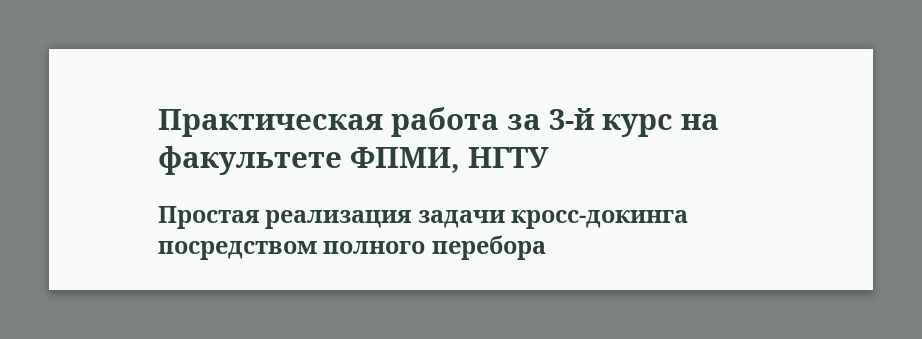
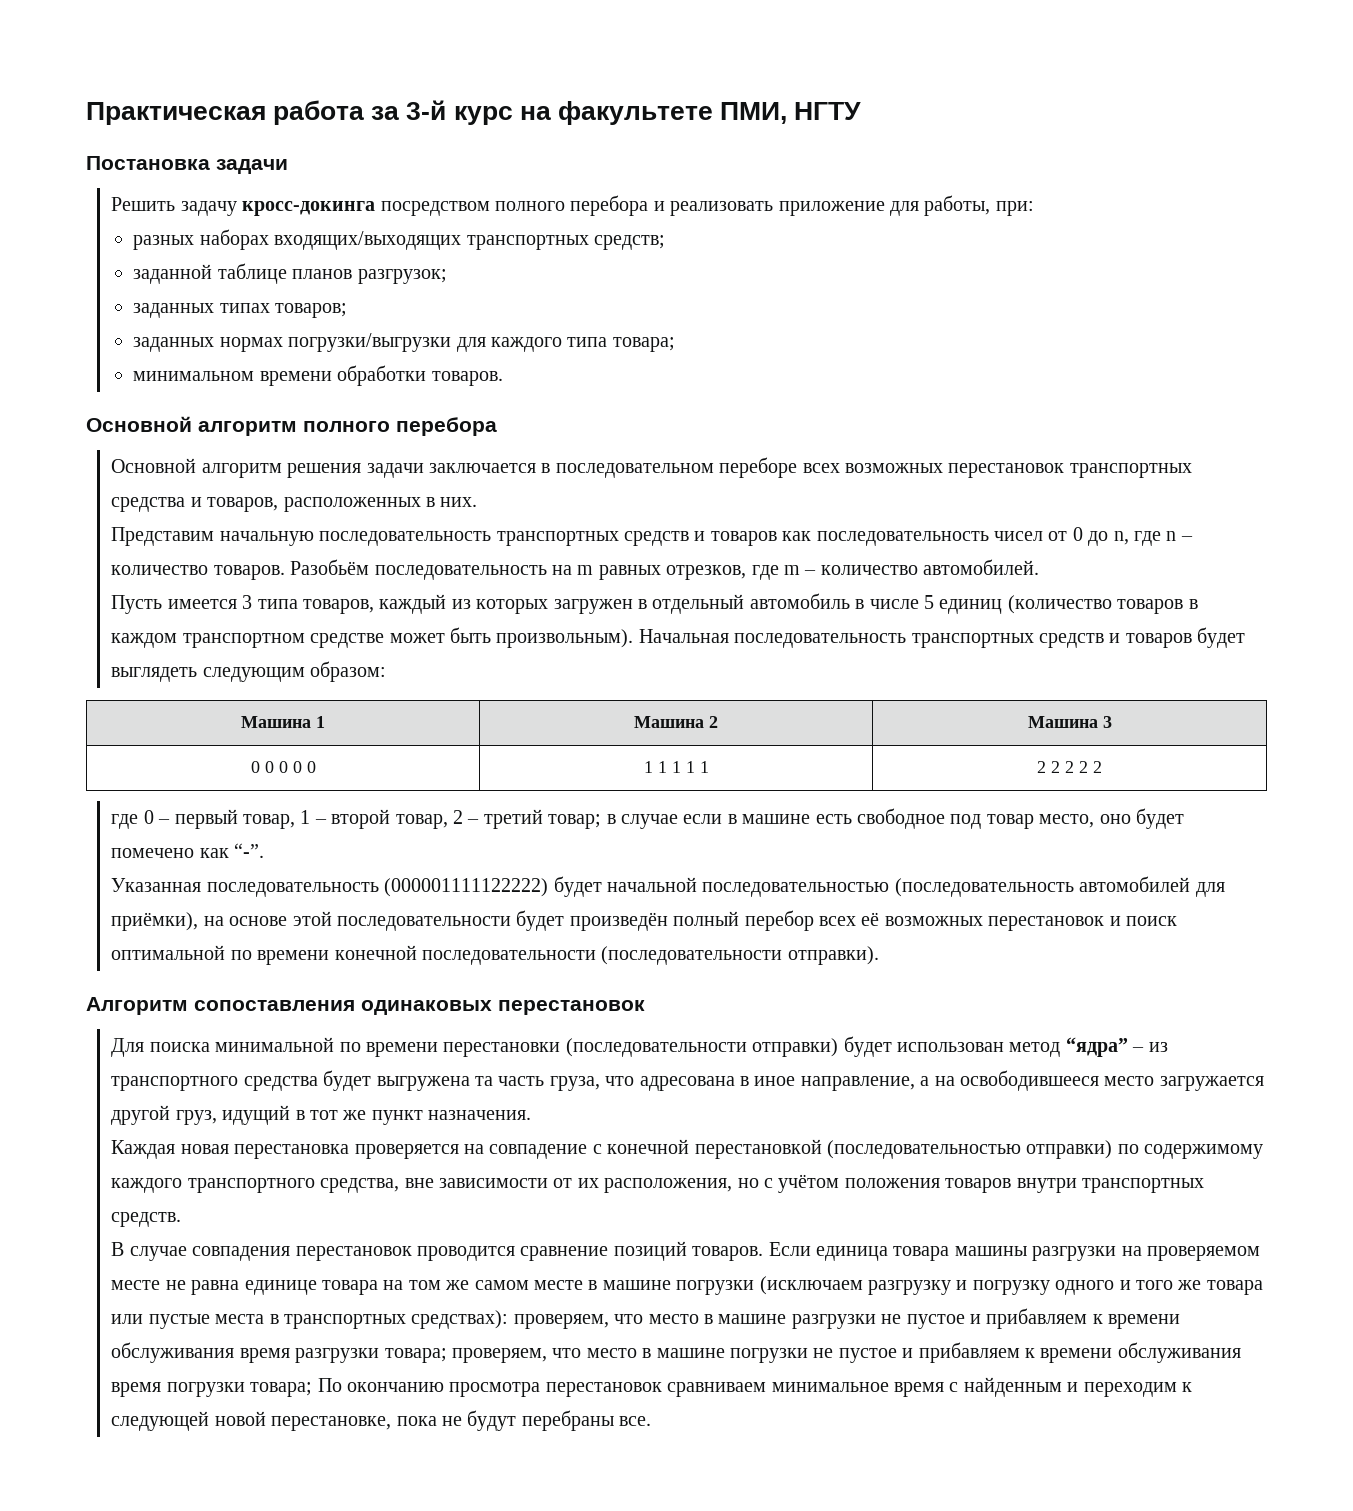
- Практическая работа за 3-й курс на факультете ФПМИ, НГТУ
+ Практическая работа за 3-й курс на факультете ПМИ, НГТУ
- Простая реализация задачи кросс-докинга посредством полного перебора
+ Постановка задачи
+ Решить задачу кросс-докинга посредством полного перебора и реализовать приложение для работы, при:
+ разных наборах входящих/выходящих транспортных средств;
+ заданной таблице планов разгрузок;
+ заданных типах товаров;
+ заданных нормах погрузки/выгрузки для каждого типа товара;
+ минимальном времени обработки товаров.
+ Основной алгоритм полного перебора
+ Основной алгоритм решения задачи заключается в последовательном переборе всех возможных перестановок транспортных средства и товаров, расположенных в них.
+ Представим начальную последовательность транспортных средств и товаров как последовательность чисел от 0 до n, где n – количество товаров. Разобьём последовательность на m равных отрезков, где m – количество автомобилей.
+ Пусть имеется 3 типа товаров, каждый из которых загружен в отдельный автомобиль в числе 5 единиц (количество товаров в каждом транспортном средстве может быть произвольным). Начальная последовательность транспортных средств и товаров будет выглядеть следующим образом:
+ Машина 1 | Машина 2 | Машина 3
+ 0 0 0 0 0 | 1 1 1 1 1 | 2 2 2 2 2
+ где 0 – первый товар, 1 – второй товар, 2 – третий товар; в случае если в машине есть свободное под товар место, оно будет помечено как “-”.
+ Указанная последовательность (000001111122222) будет начальной последовательностью (последовательность автомобилей для приёмки), на основе этой последовательности будет произведён полный перебор всех её возможных перестановок и поиск оптимальной по времени конечной последовательности (последовательности отправки).
+ Алгоритм сопоставления одинаковых перестановок
+ Для поиска минимальной по времени перестановки (последовательности отправки) будет использован метод “ядра” – из транспортного средства будет выгружена та часть груза, что адресована в иное направление, а на освободившееся место загружается другой груз, идущий в тот же пункт назначения.
+ Каждая новая перестановка проверяется на совпадение с конечной перестановкой (последовательностью отправки) по содержимому каждого транспортного средства, вне зависимости от их расположения, но с учётом положения товаров внутри транспортных средств.
+ В случае совпадения перестановок проводится сравнение позиций товаров. Eсли единица товара машины разгрузки на проверяемом месте не равна единице товара на том же самом месте в машине погрузки (исключаем разгрузку и погрузку одного и того же товара или пустые места в транспортных средствах): проверяем, что место в машине разгрузки не пустое и прибавляем к времени обслуживания время разгрузки товара; проверяем, что место в машине погрузки не пустое и прибавляем к времени обслуживания время погрузки товара; По окончанию просмотра перестановок сравниваем минимальное время с найденным и переходим к следующей новой перестановке, пока не будут перебраны все.

